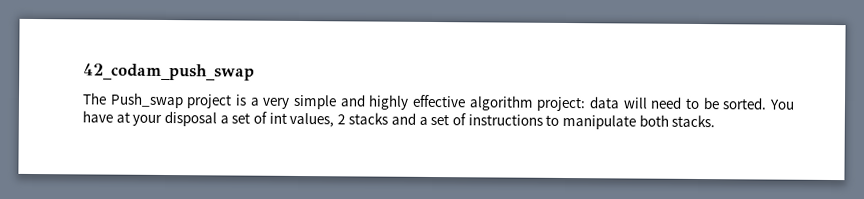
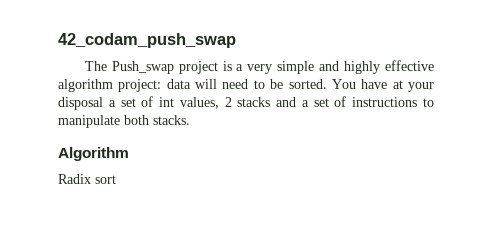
+ Algorithm
+ Radix sort

